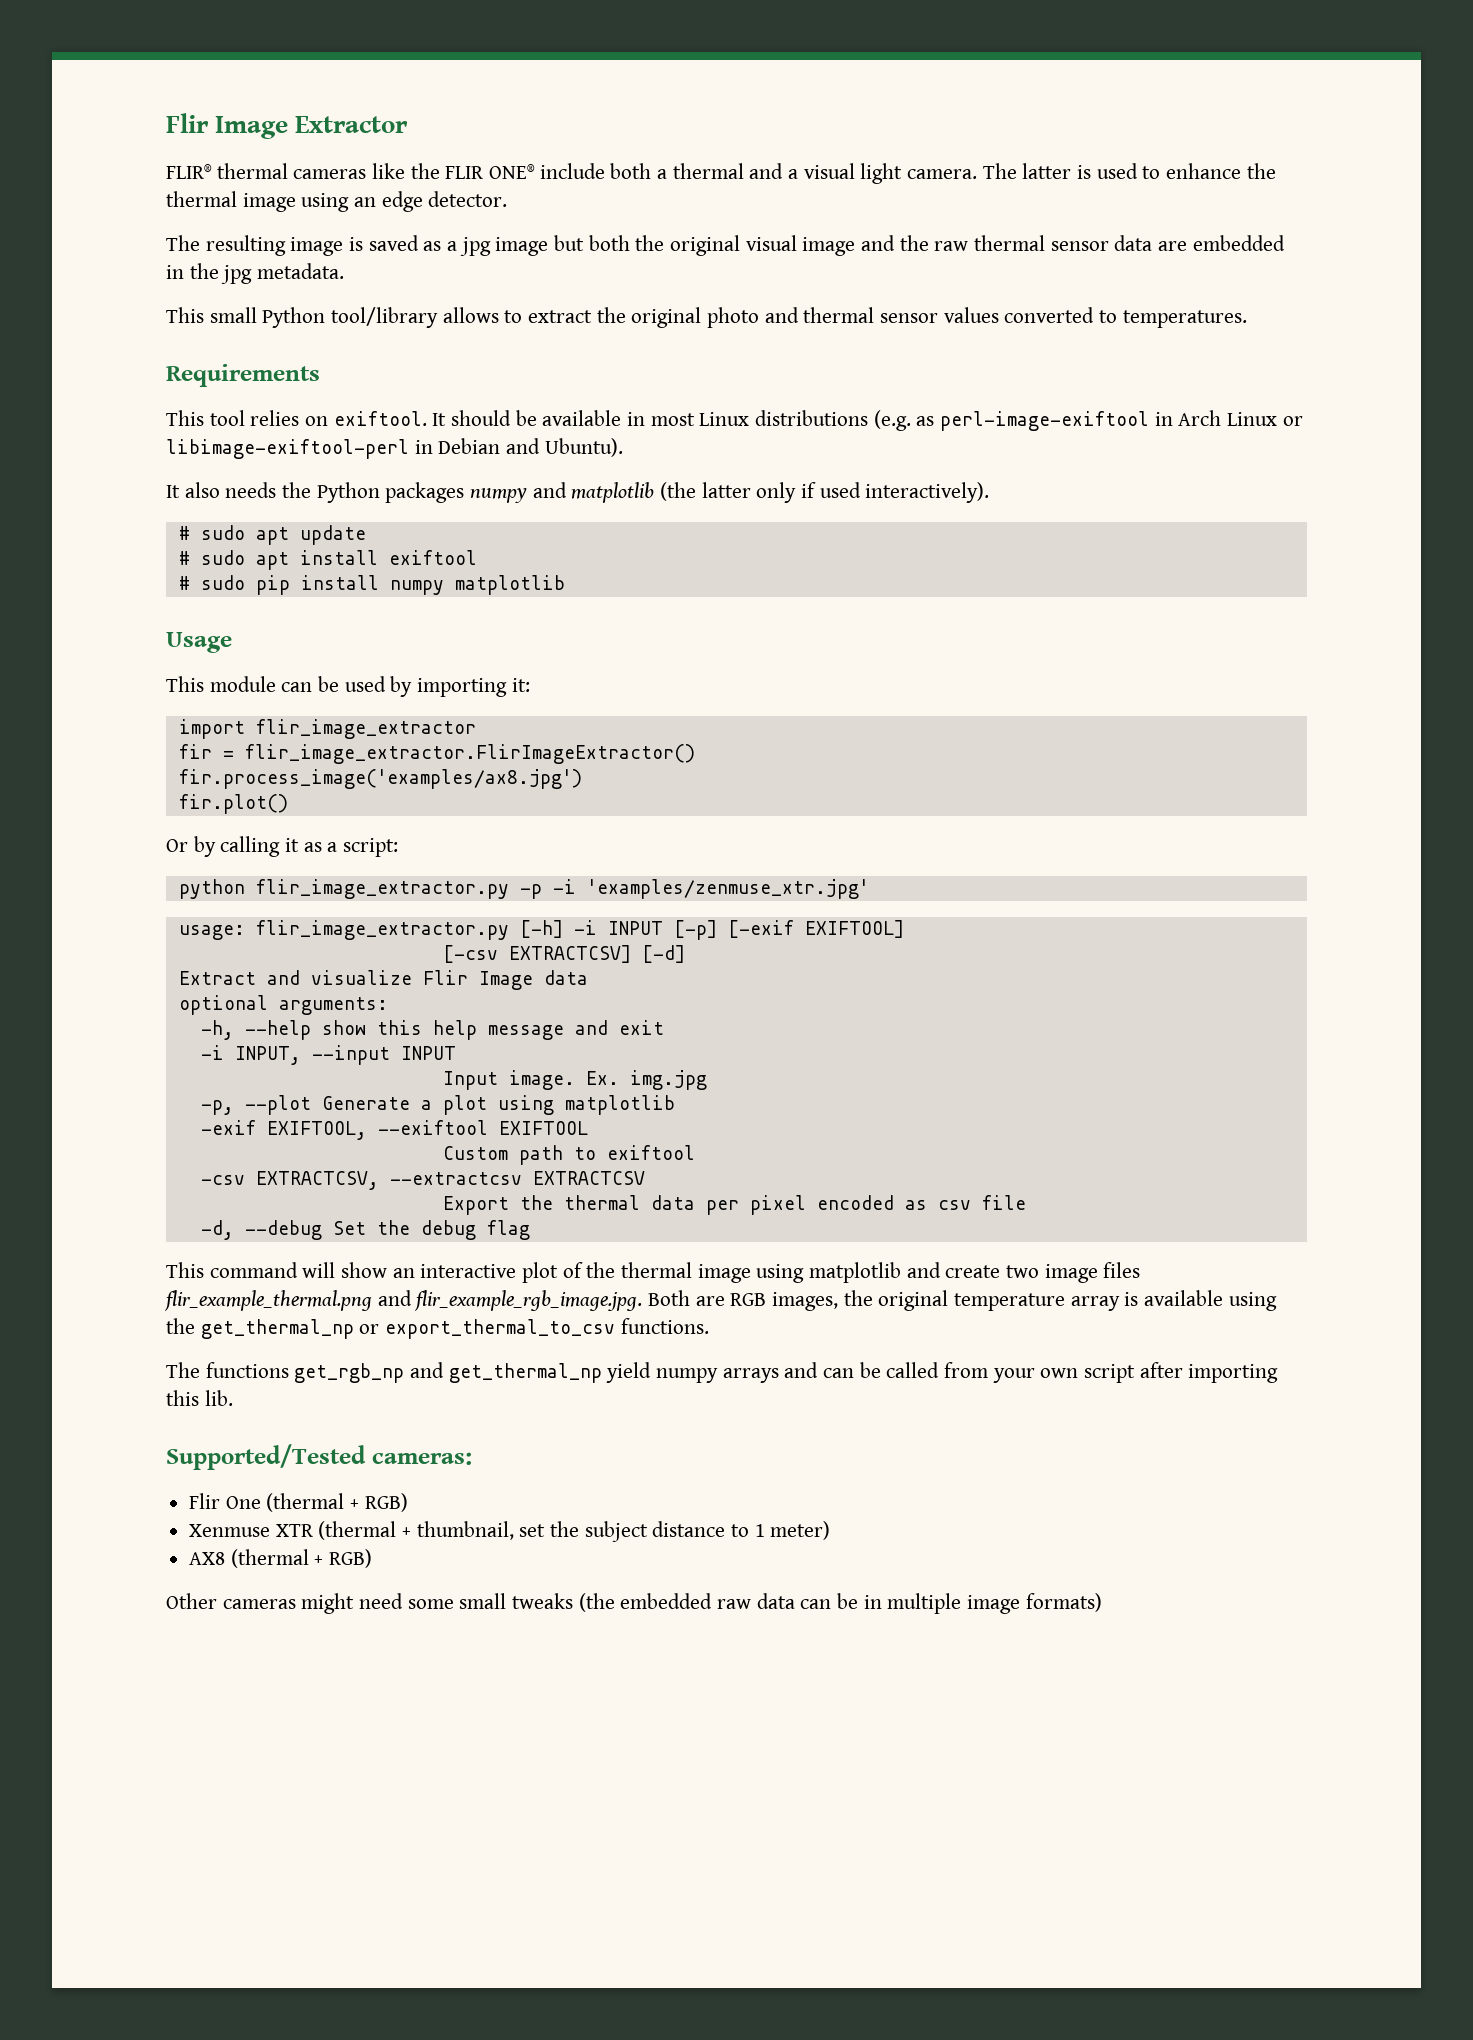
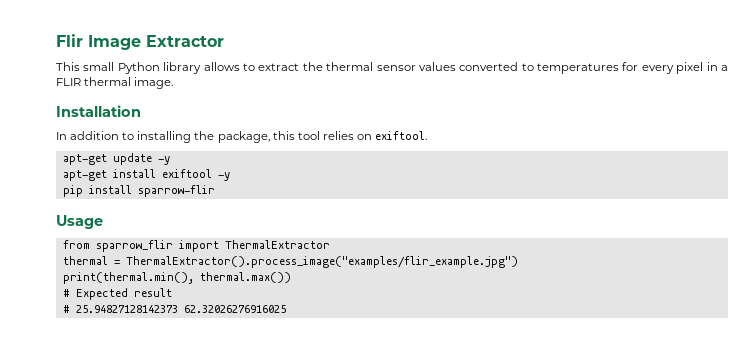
- FLIR® thermal cameras like the FLIR ONE® include both a thermal and a visual light camera. The latter is used to enhance the thermal image using an edge detector.
- The resulting image is saved as a jpg image but both the original visual image and the raw thermal sensor data are embedded in the jpg metadata.
- This small Python tool/library allows to extract the original photo and thermal sensor values converted to temperatures.
- Requirements
- This tool relies on exiftool. It should be available in most Linux distributions (e.g. as perl-image-exiftool in Arch Linux or libimage-exiftool-perl in Debian and Ubuntu).
- It also needs the Python packages numpy and matplotlib (the latter only if used interactively).
- # sudo apt update
- # sudo apt install exiftool
- # sudo pip install numpy matplotlib
+ This small Python library allows to extract the thermal sensor values converted to temperatures for every pixel in a FLIR thermal image.
+ Installation
+ In addition to installing the package, this tool relies on exiftool.
+ apt-get update -y
+ apt-get install exiftool -y
+ pip install sparrow-flir
  Usage
- This module can be used by importing it:
- import flir_image_extractor
- fir = flir_image_extractor.FlirImageExtractor()
- fir.process_image('examples/ax8.jpg')
- fir.plot()
- Or by calling it as a script:
- python flir_image_extractor.py -p -i 'examples/zenmuse_xtr.jpg'
- usage: flir_image_extractor.py [-h] -i INPUT [-p] [-exif EXIFTOOL]
- [-csv EXTRACTCSV] [-d]
- Extract and visualize Flir Image data
- optional arguments:
- -h, --help show this help message and exit
- -i INPUT, --input INPUT
- Input image. Ex. img.jpg
- -p, --plot Generate a plot using matplotlib
- -exif EXIFTOOL, --exiftool EXIFTOOL
- Custom path to exiftool
- -csv EXTRACTCSV, --extractcsv EXTRACTCSV
- Export the thermal data per pixel encoded as csv file
- -d, --debug Set the debug flag
- This command will show an interactive plot of the thermal image using matplotlib and create two image files flir_example_thermal.png and flir_example_rgb_image.jpg. Both are RGB images, the original temperature array is available using the get_thermal_np or export_thermal_to_csv functions.
- The functions get_rgb_np and get_thermal_np yield numpy arrays and can be called from your own script after importing this lib.
- Supported/Tested cameras:
- Flir One (thermal + RGB)
- Xenmuse XTR (thermal + thumbnail, set the subject distance to 1 meter)
- AX8 (thermal + RGB)
- Other cameras might need some small tweaks (the embedded raw data can be in multiple image formats)
+ from sparrow_flir import ThermalExtractor
+ thermal = ThermalExtractor().process_image("examples/flir_example.jpg")
+ print(thermal.min(), thermal.max())
+ # Expected result
+ # 25.94827128142373 62.32026276916025

